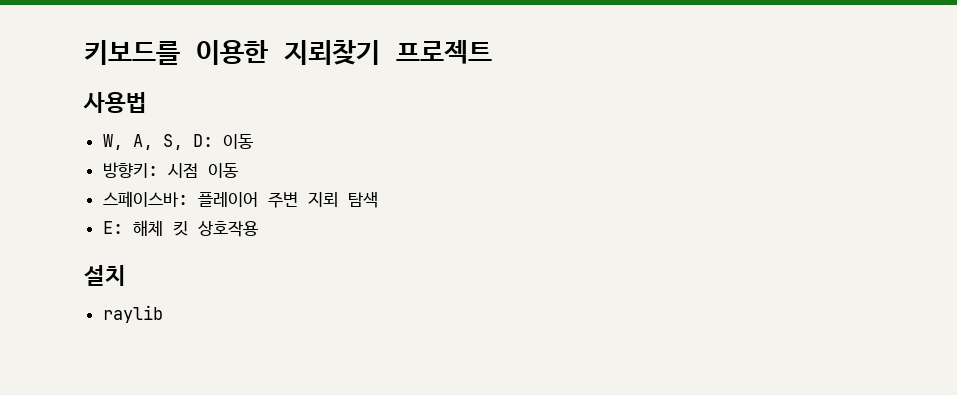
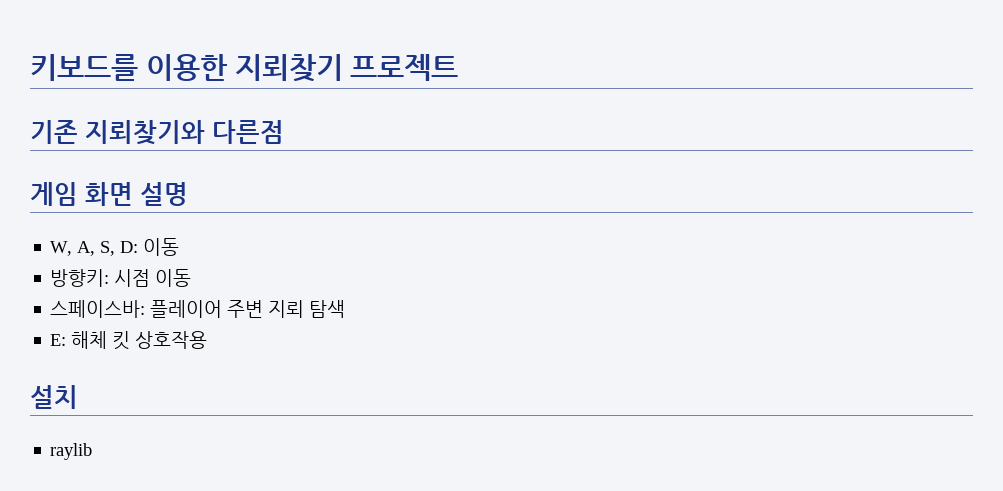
- 사용법
+ 기존 지뢰찾기와 다른점
+ 게임 화면 설명

